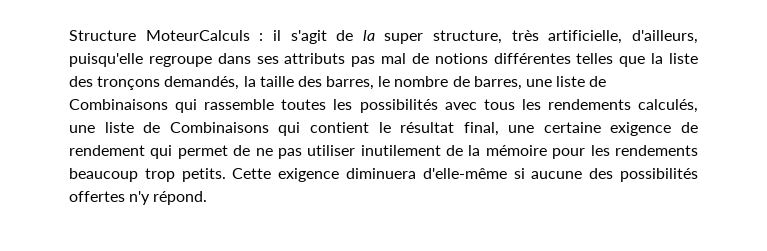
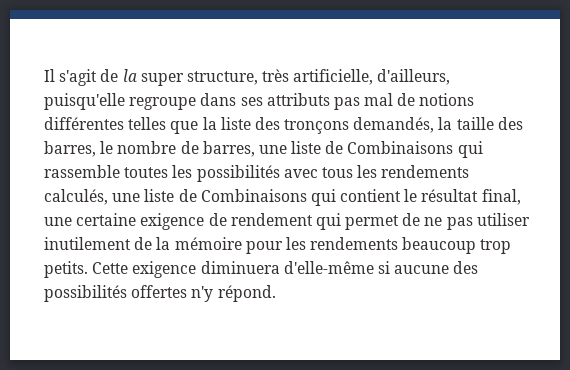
- Structure MoteurCalculs : il s'agit de la super structure, très artificielle, d'ailleurs, puisqu'elle regroupe dans ses attributs pas mal de notions différentes telles que la liste des tronçons demandés, la taille des barres, le nombre de barres, une liste de Combinaisons qui rassemble toutes les possibilités avec tous les rendements calculés, une liste de Combinaisons qui contient le résultat final, une certaine exigence de rendement qui permet de ne pas utiliser inutilement de la mémoire pour les rendements beaucoup trop petits.
+ Il s'agit de la super structure, très artificielle, d'ailleurs, puisqu'elle regroupe dans ses attributs pas mal de notions différentes telles que la liste des tronçons demandés, la taille des barres, le nombre de barres, une liste de Combinaisons qui rassemble toutes les possibilités avec tous les rendements calculés, une liste de Combinaisons qui contient le résultat final, une certaine exigence de rendement qui permet de ne pas utiliser inutilement de la mémoire pour les rendements beaucoup trop petits.

